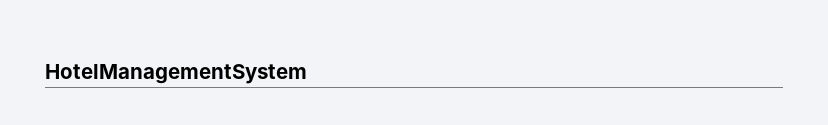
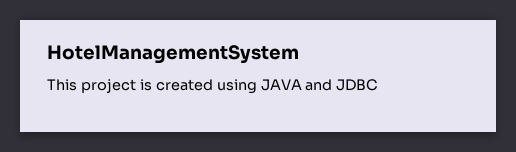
+ This project is created using JAVA and JDBC

